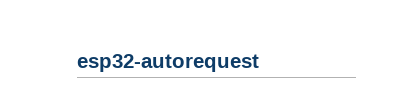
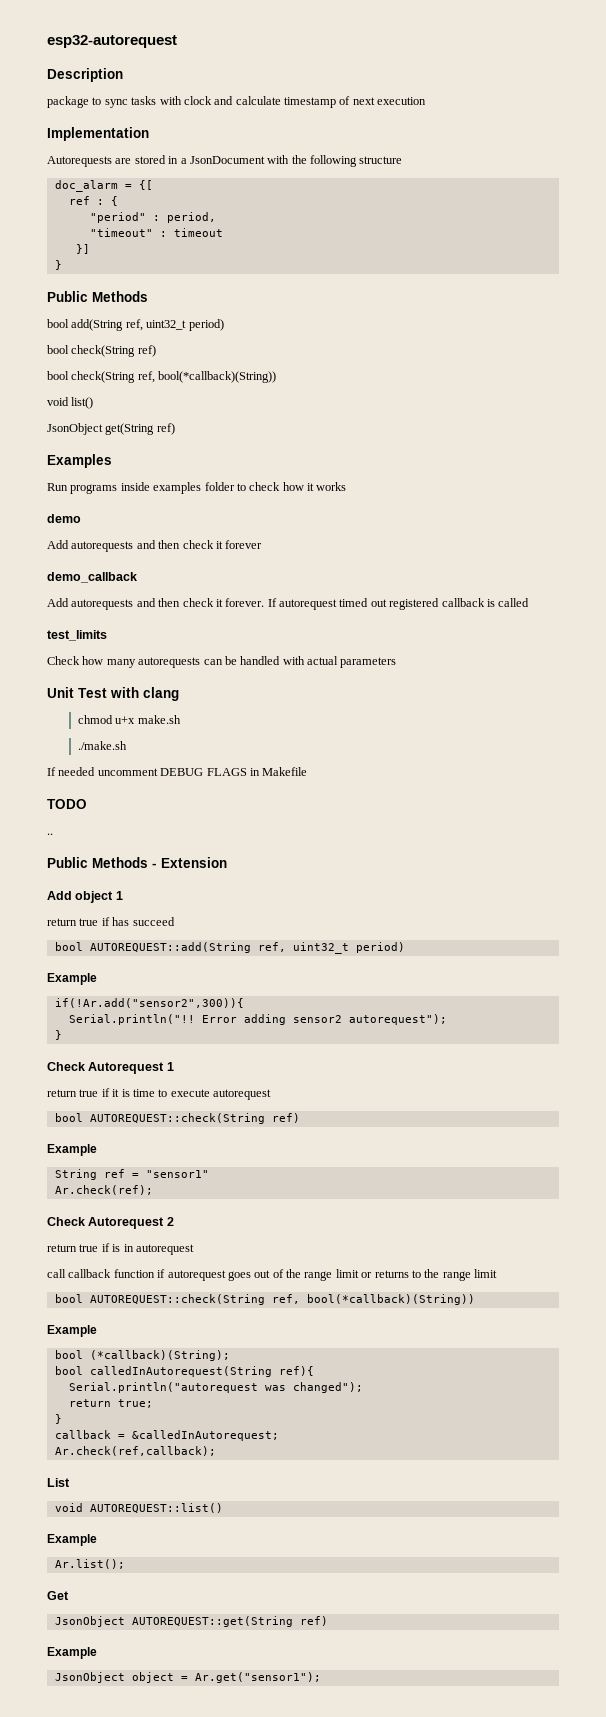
+ Description
+ package to sync tasks with clock and calculate timestamp of next execution
+ Implementation
+ Autorequests are stored in a JsonDocument with the following structure
+ doc_alarm = {[
+ ref : {
+ "period" : period,
+ "timeout" : timeout
+ }]
+ }
+ Public Methods
+ bool add(String ref, uint32_t period)
+ bool check(String ref)
+ bool check(String ref, bool(*callback)(String))
+ void list()
+ JsonObject get(String ref)
+ Examples
+ Run programs inside examples folder to check how it works
+ demo
+ Add autorequests and then check it forever
+ demo_callback
+ Add autorequests and then check it forever. If autorequest timed out registered callback is called
+ test_limits
+ Check how many autorequests can be handled with actual parameters
+ Unit Test with clang
+ chmod u+x make.sh
+ ./make.sh
+ If needed uncomment DEBUG FLAGS in Makefile
+ TODO
+ ..
+ Public Methods - Extension
+ Add object 1
+ return true if has succeed
+ bool AUTOREQUEST::add(String ref, uint32_t period)
+ Example
+ if(!Ar.add("sensor2",300)){
+ Serial.println("!! Error adding sensor2 autorequest");
+ }
+ Check Autorequest 1
+ return true if it is time to execute autorequest
+ bool AUTOREQUEST::check(String ref)
+ Example
+ String ref = "sensor1"
+ Ar.check(ref);
+ Check Autorequest 2
+ return true if is in autorequest
+ call callback function if autorequest goes out of the range limit or returns to the range limit
+ bool AUTOREQUEST::check(String ref, bool(*callback)(String))
+ Example
+ bool (*callback)(String);
+ bool calledInAutorequest(String ref){
+ Serial.println("autorequest was changed");
+ return true;
+ }
+ callback = &calledInAutorequest;
+ Ar.check(ref,callback);
+ List
+ void AUTOREQUEST::list()
+ Example
+ Ar.list();
+ Get
+ JsonObject AUTOREQUEST::get(String ref)
+ Example
+ JsonObject object = Ar.get("sensor1");

